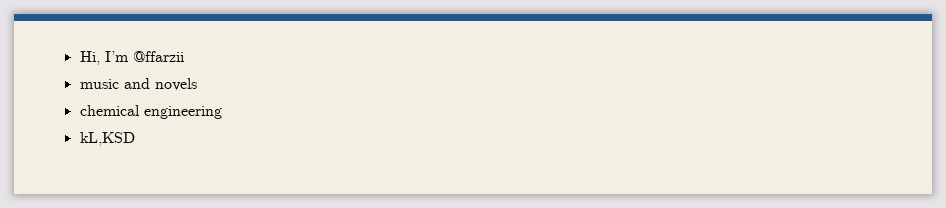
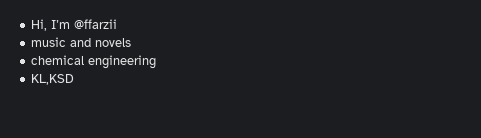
- kL,KSD
+ KL,KSD

